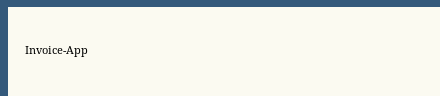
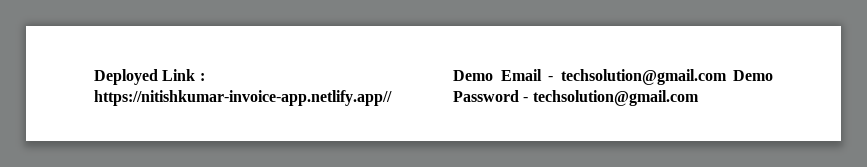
- Invoice-App
+ Deployed Link : https://nitishkumar-invoice-app.netlify.app// Demo Email - techsolution@gmail.com Demo Password - techsolution@gmail.com

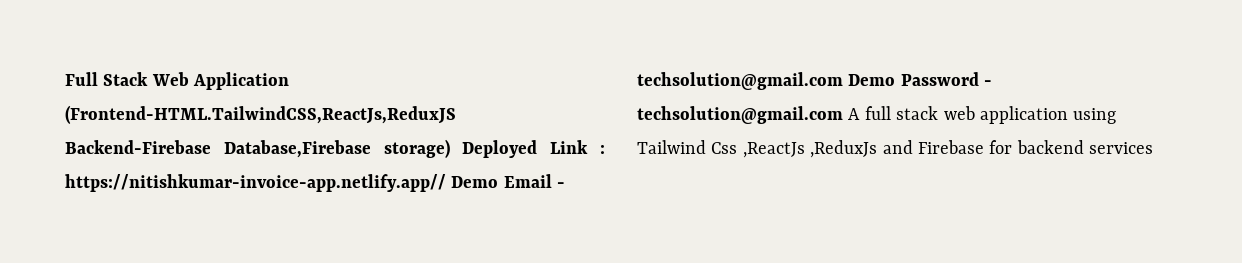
- Deployed Link : https://nitishkumar-invoice-app.netlify.app// Demo Email - techsolution@gmail.com Demo Password - techsolution@gmail.com
+ Full Stack Web Application (Frontend-HTML.TailwindCSS,ReactJs,ReduxJS Backend-Firebase Database,Firebase storage) Deployed Link : https://nitishkumar-invoice-app.netlify.app// Demo Email - techsolution@gmail.com Demo Password - techsolution@gmail.com A full stack web application using Tailwind Css ,ReactJs ,ReduxJs and Firebase for backend services

